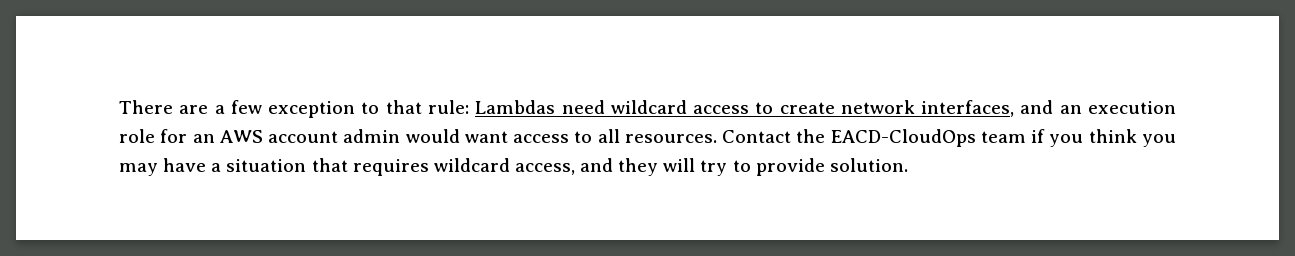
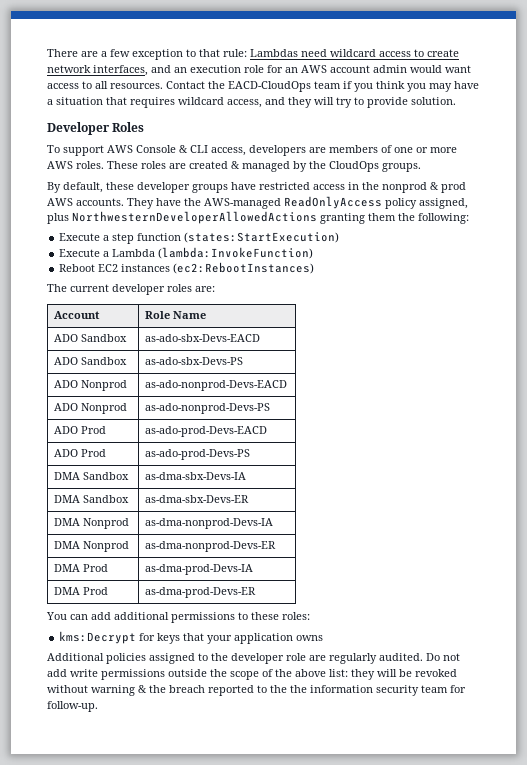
+ Developer Roles
+ To support AWS Console & CLI access, developers are members of one or more AWS roles. These roles are created & managed by the CloudOps groups.
+ By default, these developer groups have restricted access in the nonprod & prod AWS accounts. They have the AWS-managed ReadOnlyAccess policy assigned, plus NorthwesternDeveloperAllowedActions granting them the following:
+ Execute a step function (states:StartExecution)
+ Execute a Lambda (lambda:InvokeFunction)
+ Reboot EC2 instances (ec2:RebootInstances)
+ The current developer roles are:
+ Account | Role Name
+ ADO Sandbox | as-ado-sbx-Devs-EACD
+ ADO Sandbox | as-ado-sbx-Devs-PS
+ ADO Nonprod | as-ado-nonprod-Devs-EACD
+ ADO Nonprod | as-ado-nonprod-Devs-PS
+ ADO Prod | as-ado-prod-Devs-EACD
+ ADO Prod | as-ado-prod-Devs-PS
+ DMA Sandbox | as-dma-sbx-Devs-IA
+ DMA Sandbox | as-dma-sbx-Devs-ER
+ DMA Nonprod | as-dma-nonprod-Devs-IA
+ DMA Nonprod | as-dma-nonprod-Devs-ER
+ DMA Prod | as-dma-prod-Devs-IA
+ DMA Prod | as-dma-prod-Devs-ER
+ You can add additional permissions to these roles:
+ kms:Decrypt for keys that your application owns
+ Additional policies assigned to the developer role are regularly audited. Do not add write permissions outside the scope of the above list: they will be revoked without warning & the breach reported to the the information security team for follow-up.

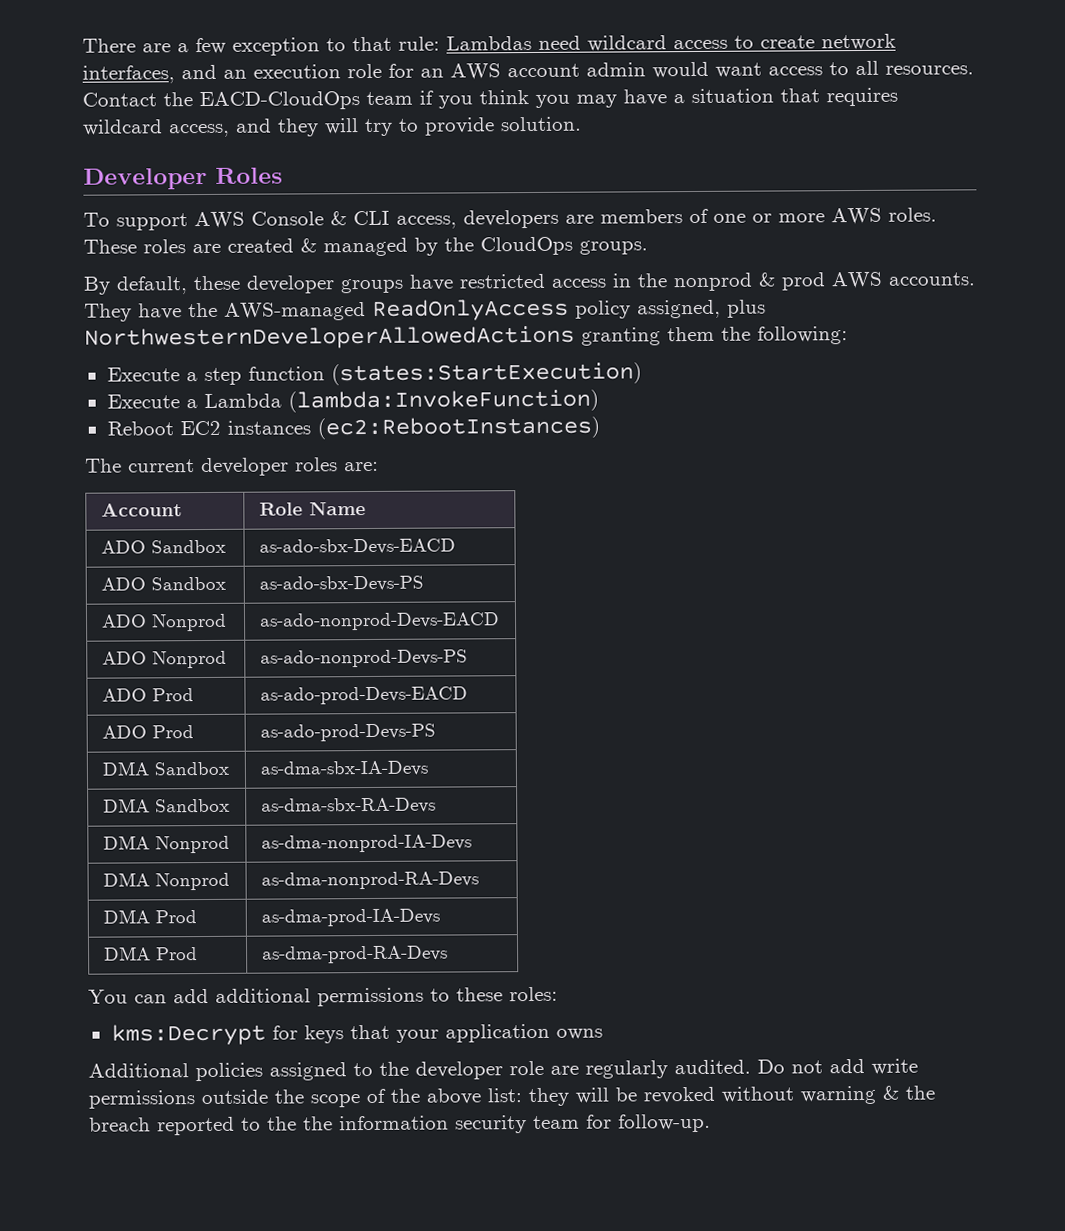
- DMA Sandbox | as-dma-sbx-Devs-IA
- DMA Sandbox | as-dma-sbx-Devs-ER
- DMA Nonprod | as-dma-nonprod-Devs-IA
- DMA Nonprod | as-dma-nonprod-Devs-ER
- DMA Prod | as-dma-prod-Devs-IA
- DMA Prod | as-dma-prod-Devs-ER
+ DMA Sandbox | as-dma-sbx-IA-Devs
+ DMA Sandbox | as-dma-sbx-RA-Devs
+ DMA Nonprod | as-dma-nonprod-IA-Devs
+ DMA Nonprod | as-dma-nonprod-RA-Devs
+ DMA Prod | as-dma-prod-IA-Devs
+ DMA Prod | as-dma-prod-RA-Devs

